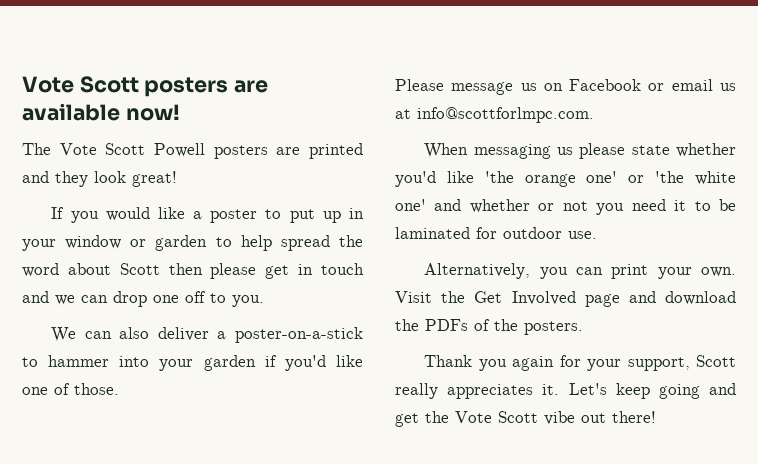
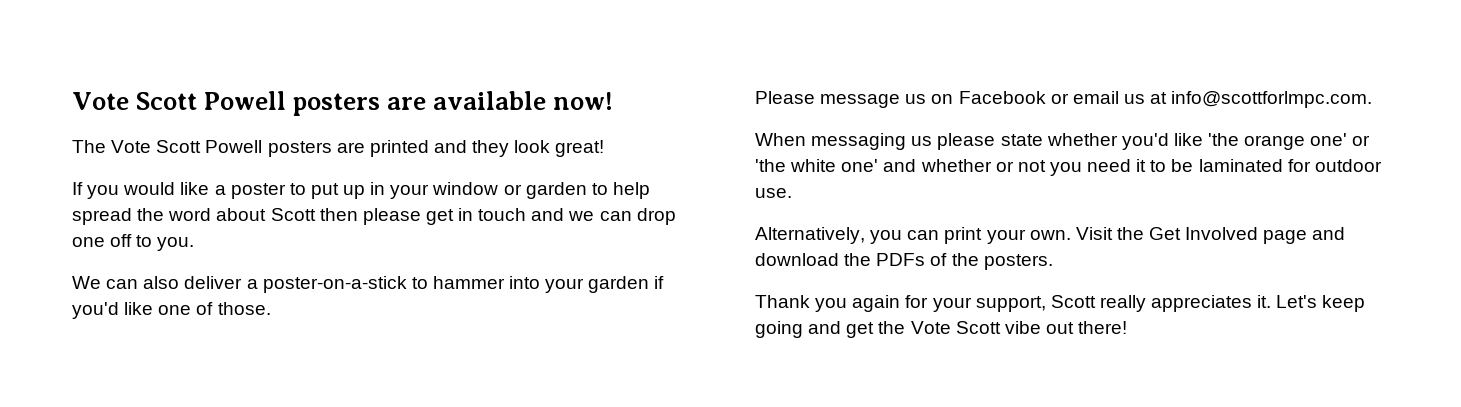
- Vote Scott posters are available now!
+ Vote Scott Powell posters are available now!

